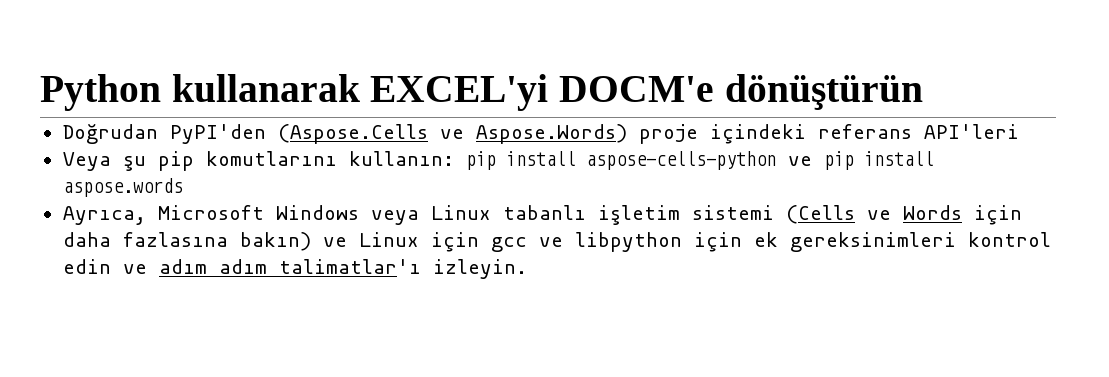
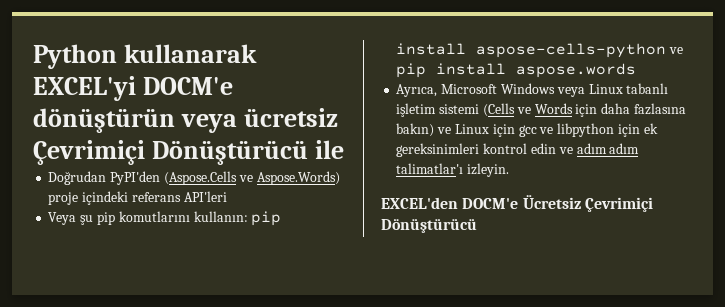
- Python kullanarak EXCEL'yi DOCM'e dönüştürün
+ Python kullanarak EXCEL'yi DOCM'e dönüştürün veya ücretsiz Çevrimiçi Dönüştürücü ile
+ EXCEL'den DOCM'e Ücretsiz Çevrimiçi Dönüştürücü

